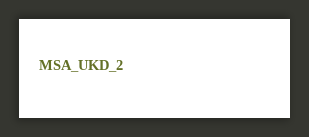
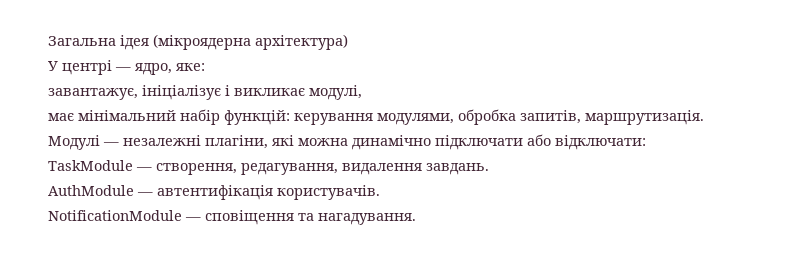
- MSA_UKD_2
+ Загальна ідея (мікроядерна архітектура)
+ У центрі — ядро, яке:
+ завантажує, ініціалізує і викликає модулі,
+ має мінімальний набір функцій: керування модулями, обробка запитів, маршрутизація.
+ Модулі — незалежні плагіни, які можна динамічно підключати або відключати:
+ TaskModule — створення, редагування, видалення завдань.
+ AuthModule — автентифікація користувачів.
+ NotificationModule — сповіщення та нагадування.

